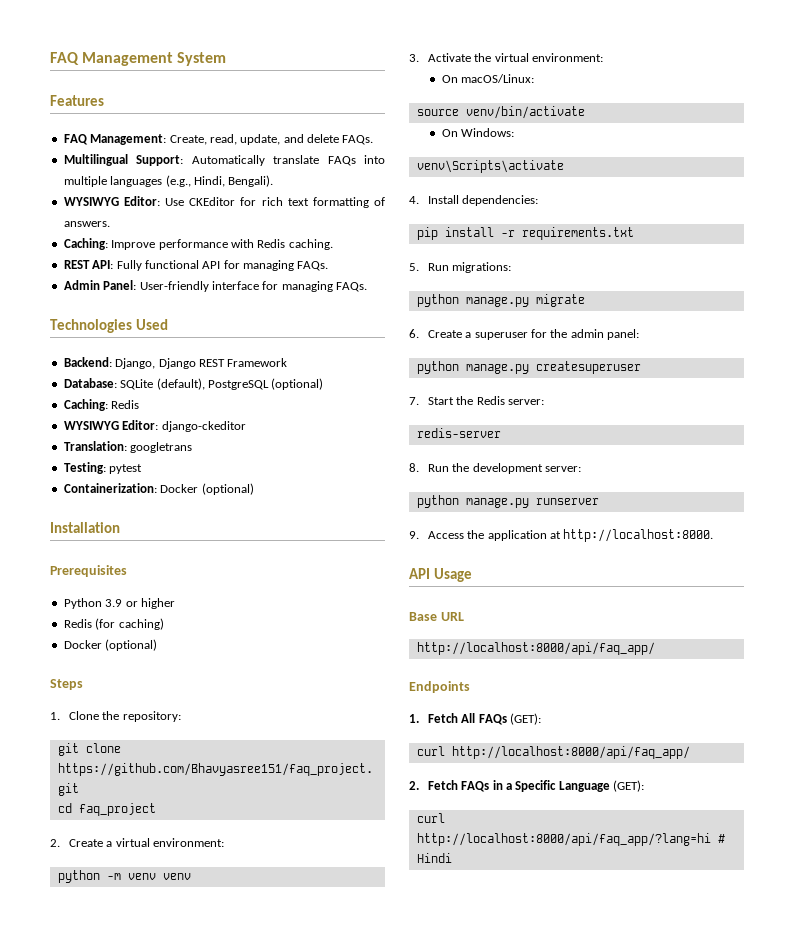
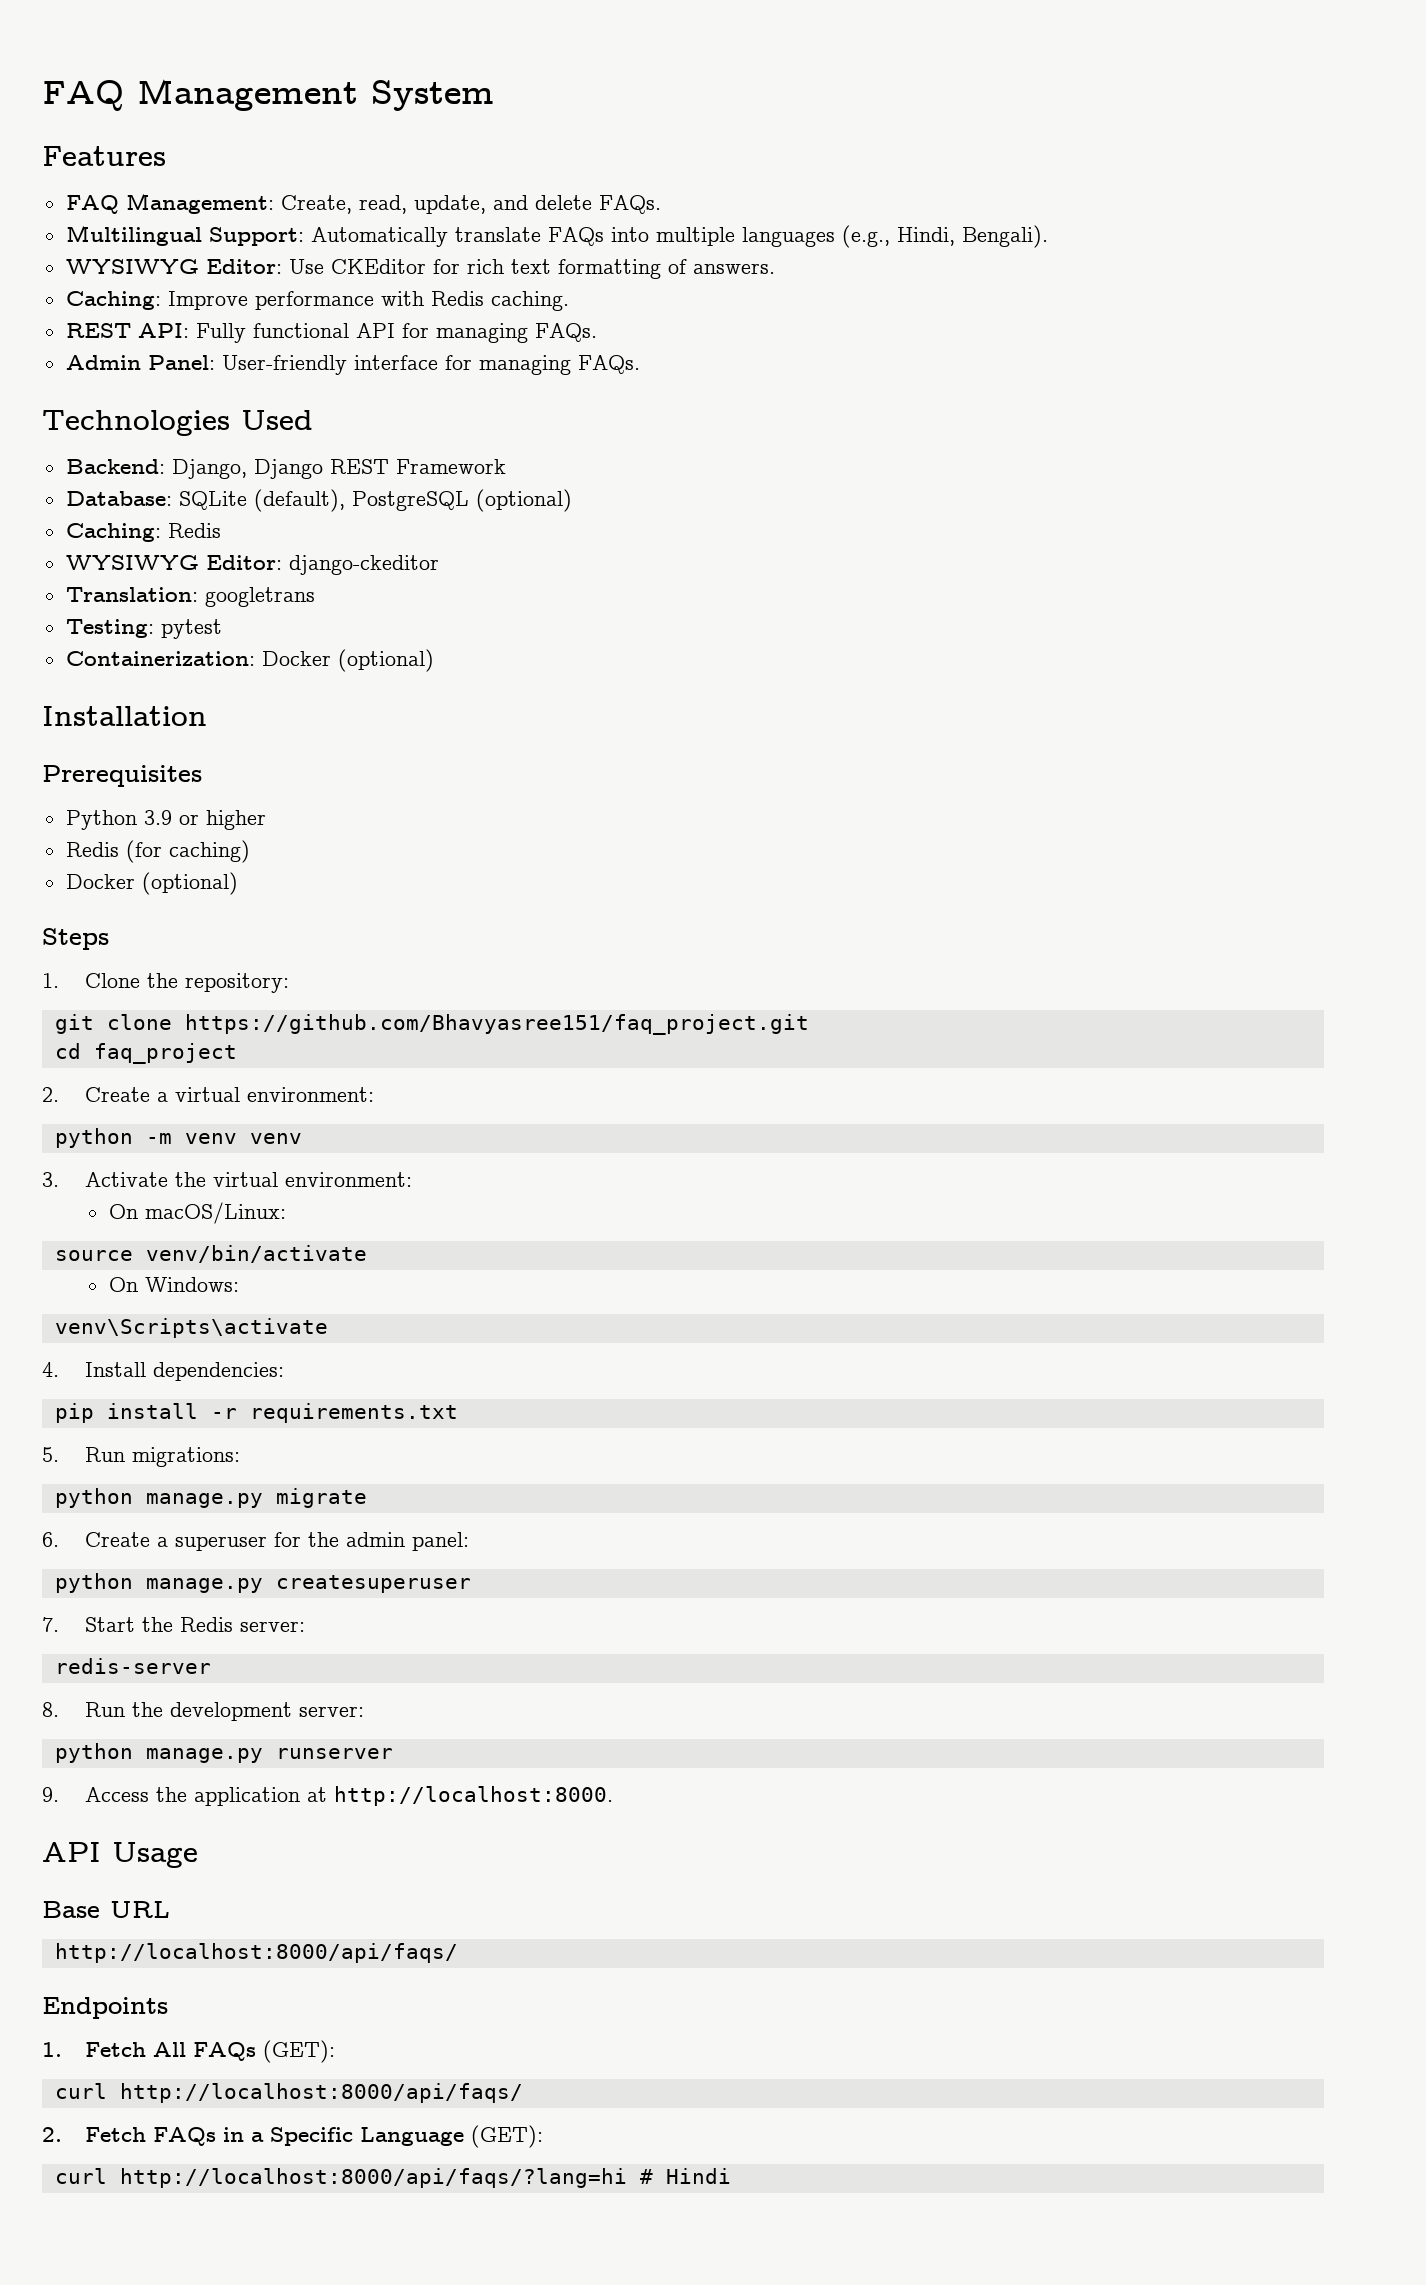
  Base URL
- http://localhost:8000/api/faq_app/
+ http://localhost:8000/api/faqs/
- curl http://localhost:8000/api/faq_app/
+ curl http://localhost:8000/api/faqs/
- curl http://localhost:8000/api/faq_app/?lang=hi # Hindi
+ curl http://localhost:8000/api/faqs/?lang=hi # Hindi

